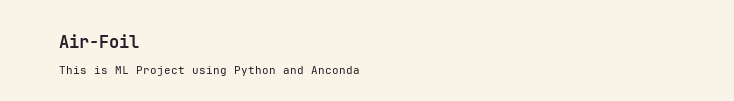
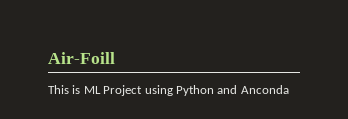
- Air-Foil
+ Air-Foill

